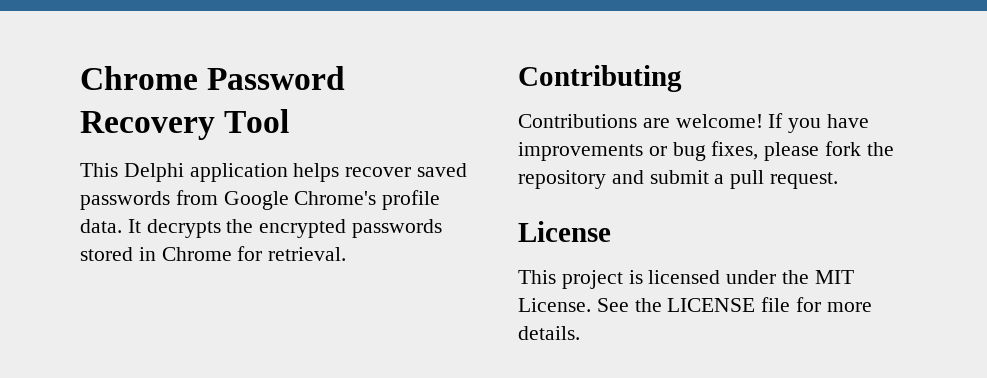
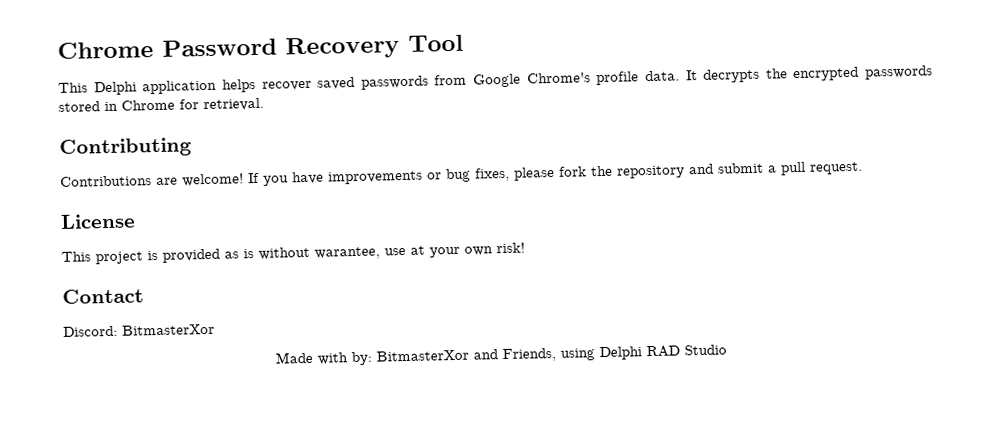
- This project is licensed under the MIT License. See the LICENSE file for more details.
+ This project is provided as is without warantee, use at your own risk!
+ Contact
+ Discord: BitmasterXor
+ Made with by: BitmasterXor and Friends, using Delphi RAD Studio

